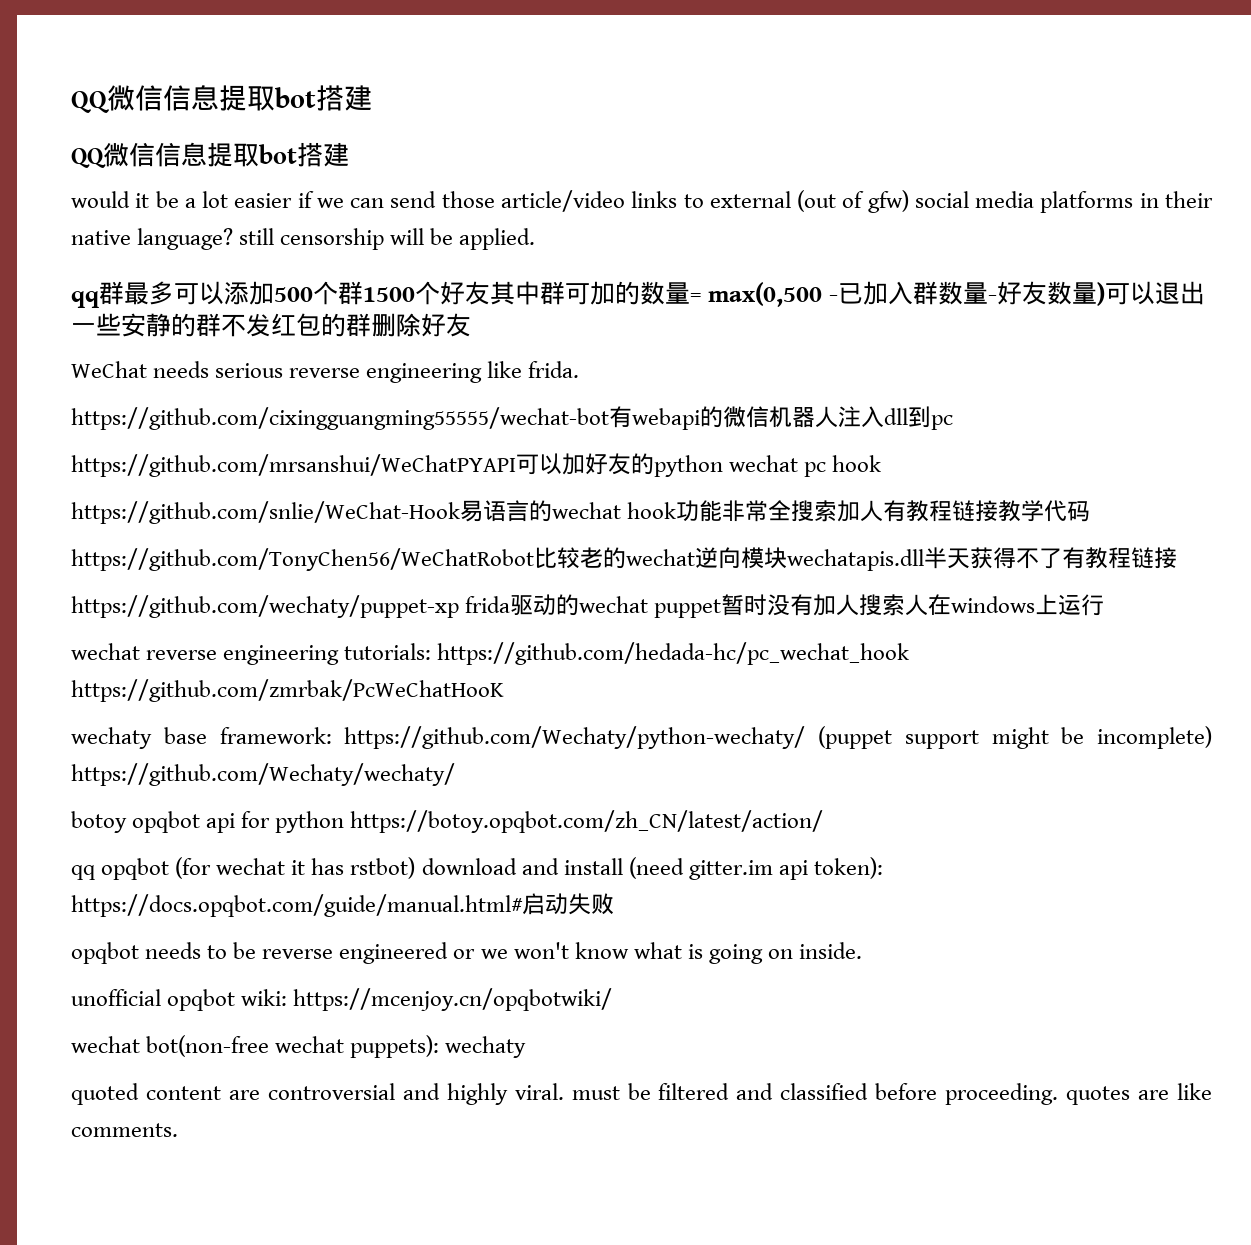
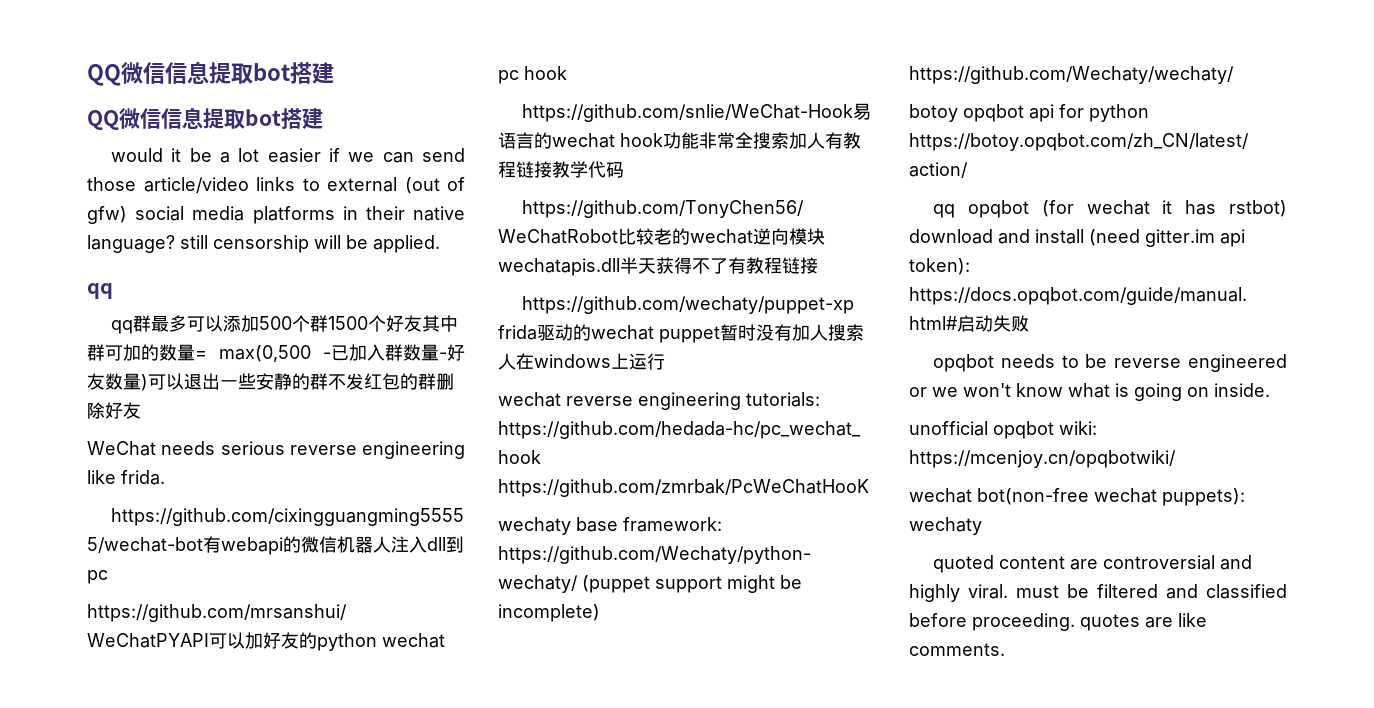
  would it be a lot easier if we can send those article/video links to external (out of gfw) social media platforms in their native language? still censorship will be applied.
+ qq

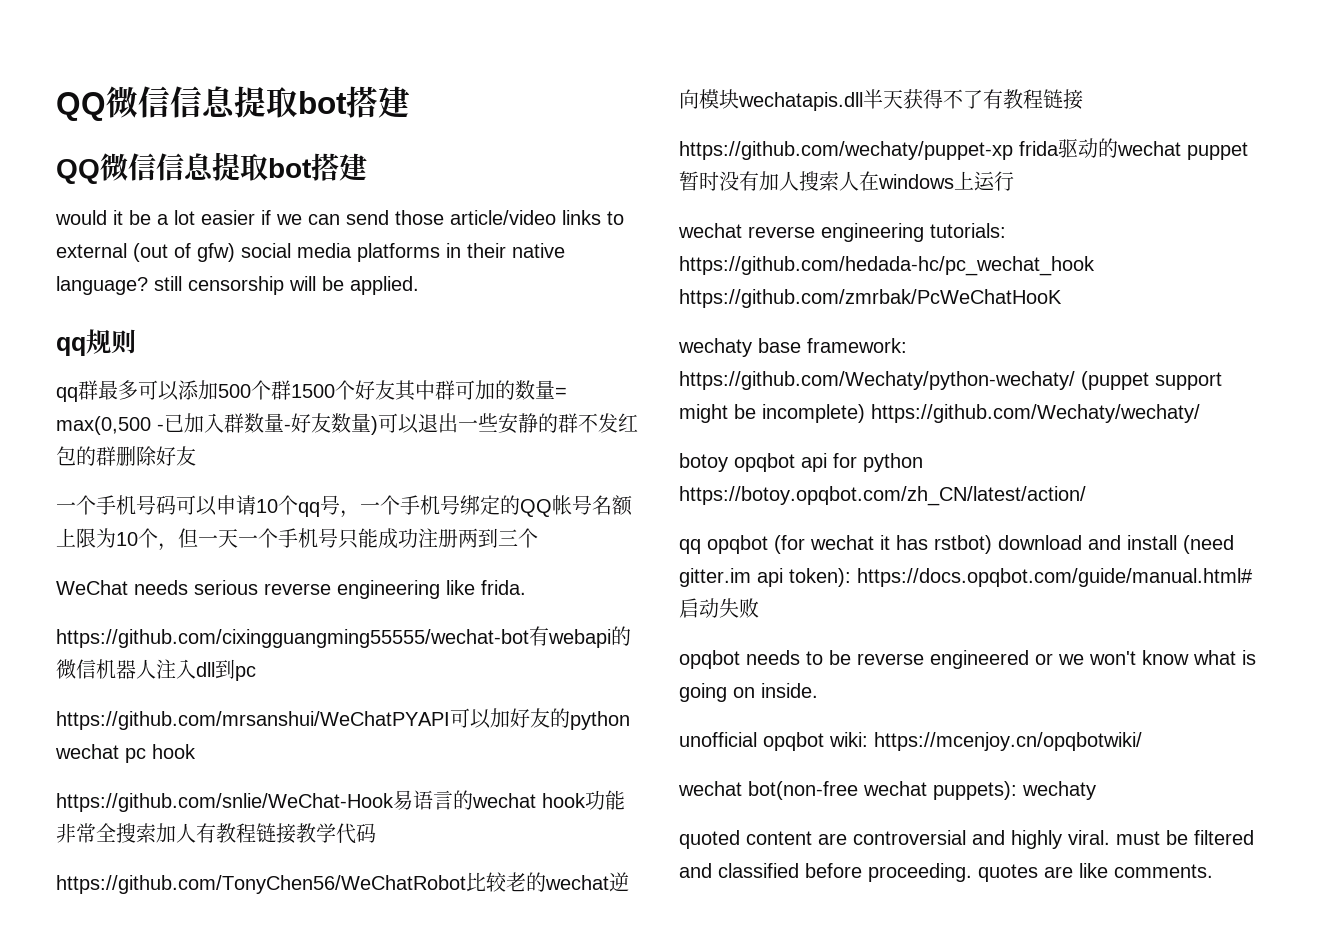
  would it be a lot easier if we can send those article/video links to external (out of gfw) social media platforms in their native language? still censorship will be applied.
- qq
+ qq规则
+ 一个手机号码可以申请10个qq号，一个手机号绑定的QQ帐号名额上限为10个，但一天一个手机号只能成功注册两到三个

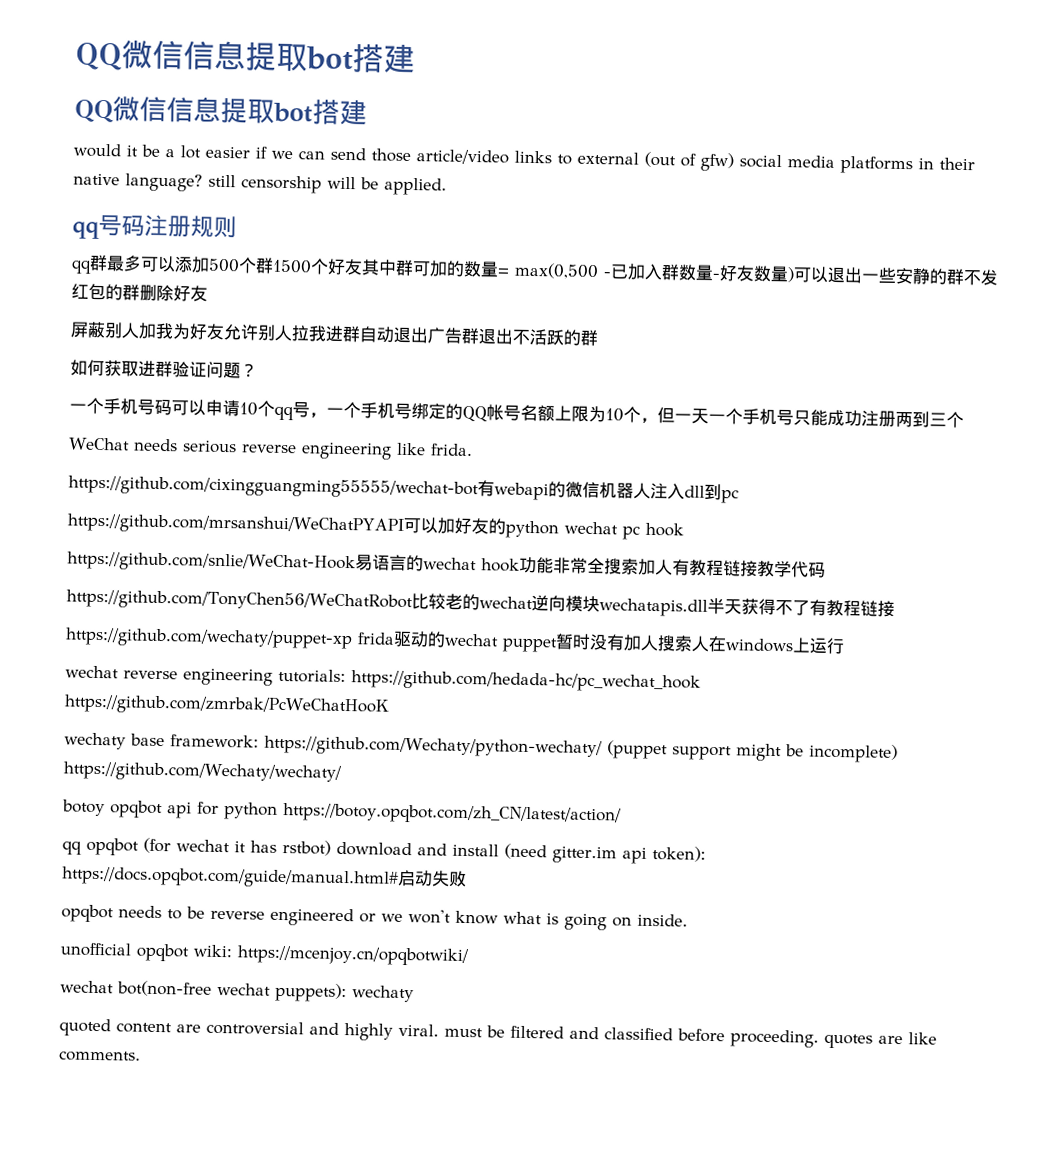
- qq规则
+ qq号码注册规则
+ 屏蔽别人加我为好友允许别人拉我进群自动退出广告群退出不活跃的群
+ 如何获取进群验证问题？

